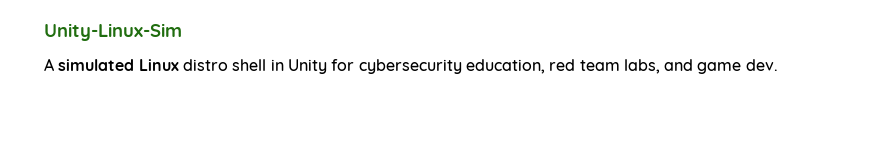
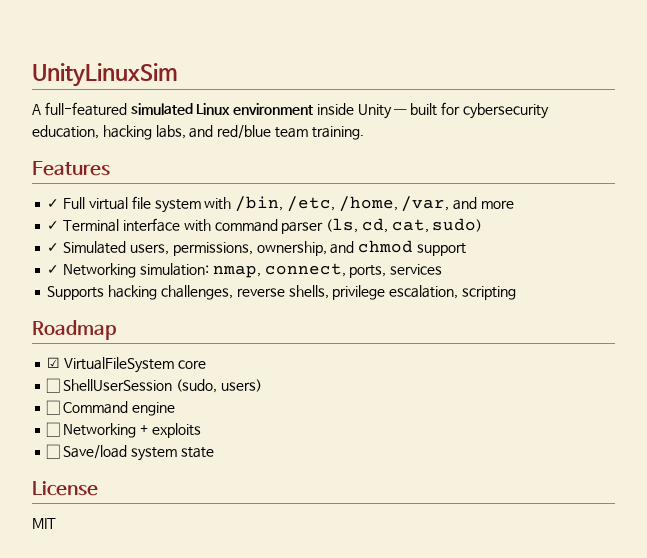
- Unity-Linux-Sim
+ UnityLinuxSim
- A simulated Linux distro shell in Unity for cybersecurity education, red team labs, and game dev.
+ A full-featured simulated Linux environment inside Unity — built for cybersecurity education, hacking labs, and red/blue team training.
+ Features
+ ✓ Full virtual file system with /bin, /etc, /home, /var, and more
+ ✓ Terminal interface with command parser (ls, cd, cat, sudo)
+ ✓ Simulated users, permissions, ownership, and chmod support
+ ✓ Networking simulation: nmap, connect, ports, services
+ Supports hacking challenges, reverse shells, privilege escalation, scripting
+ Roadmap
+ ☑ VirtualFileSystem core
+ ☐ ShellUserSession (sudo, users)
+ ☐ Command engine
+ ☐ Networking + exploits
+ ☐ Save/load system state
+ License
+ MIT

